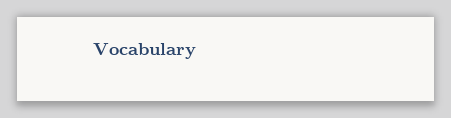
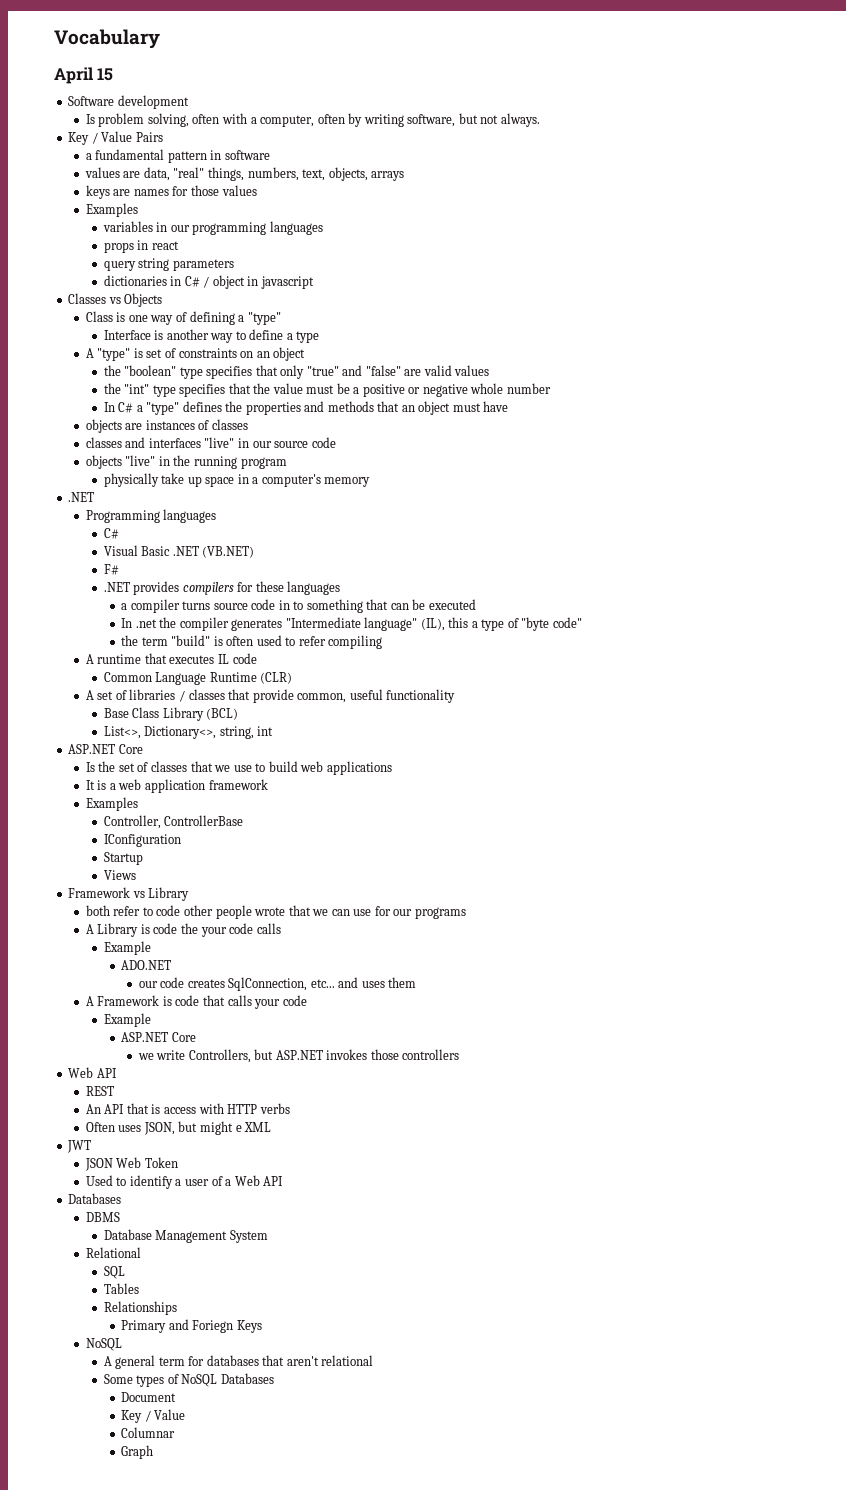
+ April 15
+ Software development
+ Is problem solving, often with a computer, often by writing software, but not always.
+ Key / Value Pairs
+ a fundamental pattern in software
+ values are data, "real" things, numbers, text, objects, arrays
+ keys are names for those values
+ Examples
+ variables in our programming languages
+ props in react
+ query string parameters
+ dictionaries in C# / object in javascript
+ Classes vs Objects
+ Class is one way of defining a "type"
+ Interface is another way to define a type
+ A "type" is set of constraints on an object
+ the "boolean" type specifies that only "true" and "false" are valid values
+ the "int" type specifies that the value must be a positive or negative whole number
+ In C# a "type" defines the properties and methods that an object must have
+ objects are instances of classes
+ classes and interfaces "live" in our source code
+ objects "live" in the running program
+ physically take up space in a computer's memory
+ .NET
+ Programming languages
+ C#
+ Visual Basic .NET (VB.NET)
+ F#
+ .NET provides compilers for these languages
+ a compiler turns source code in to something that can be executed
+ In .net the compiler generates "Intermediate language" (IL), this a type of "byte code"
+ the term "build" is often used to refer compiling
+ A runtime that executes IL code
+ Common Language Runtime (CLR)
+ A set of libraries / classes that provide common, useful functionality
+ Base Class Library (BCL)
+ List<>, Dictionary<>, string, int
+ ASP.NET Core
+ Is the set of classes that we use to build web applications
+ It is a web application framework
+ Examples
+ Controller, ControllerBase
+ IConfiguration
+ Startup
+ Views
+ Framework vs Library
+ both refer to code other people wrote that we can use for our programs
+ A Library is code the your code calls
+ Example
+ ADO.NET
+ our code creates SqlConnection, etc... and uses them
+ A Framework is code that calls your code
+ Example
+ ASP.NET Core
+ we write Controllers, but ASP.NET invokes those controllers
+ Web API
+ REST
+ An API that is access with HTTP verbs
+ Often uses JSON, but might e XML
+ JWT
+ JSON Web Token
+ Used to identify a user of a Web API
+ Databases
+ DBMS
+ Database Management System
+ Relational
+ SQL
+ Tables
+ Relationships
+ Primary and Foriegn Keys
+ NoSQL
+ A general term for databases that aren't relational
+ Some types of NoSQL Databases
+ Document
+ Key / Value
+ Columnar
+ Graph

